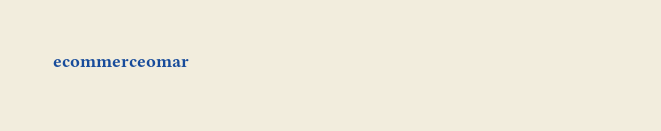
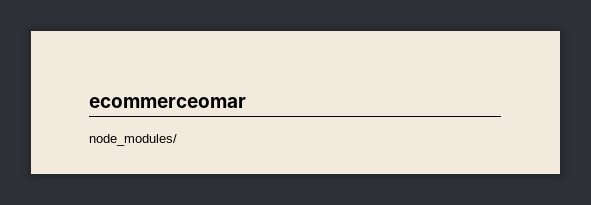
+ node_modules/

